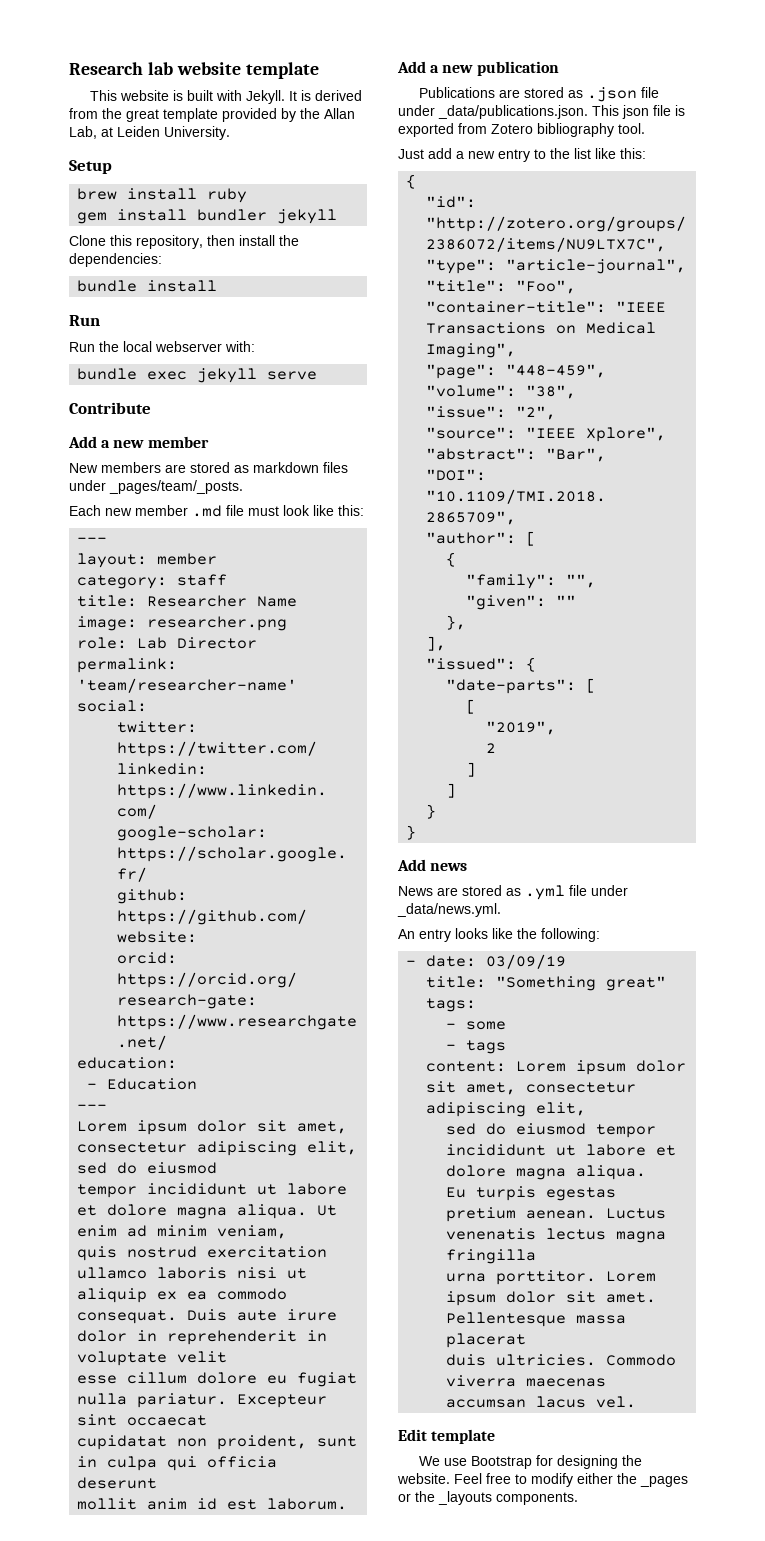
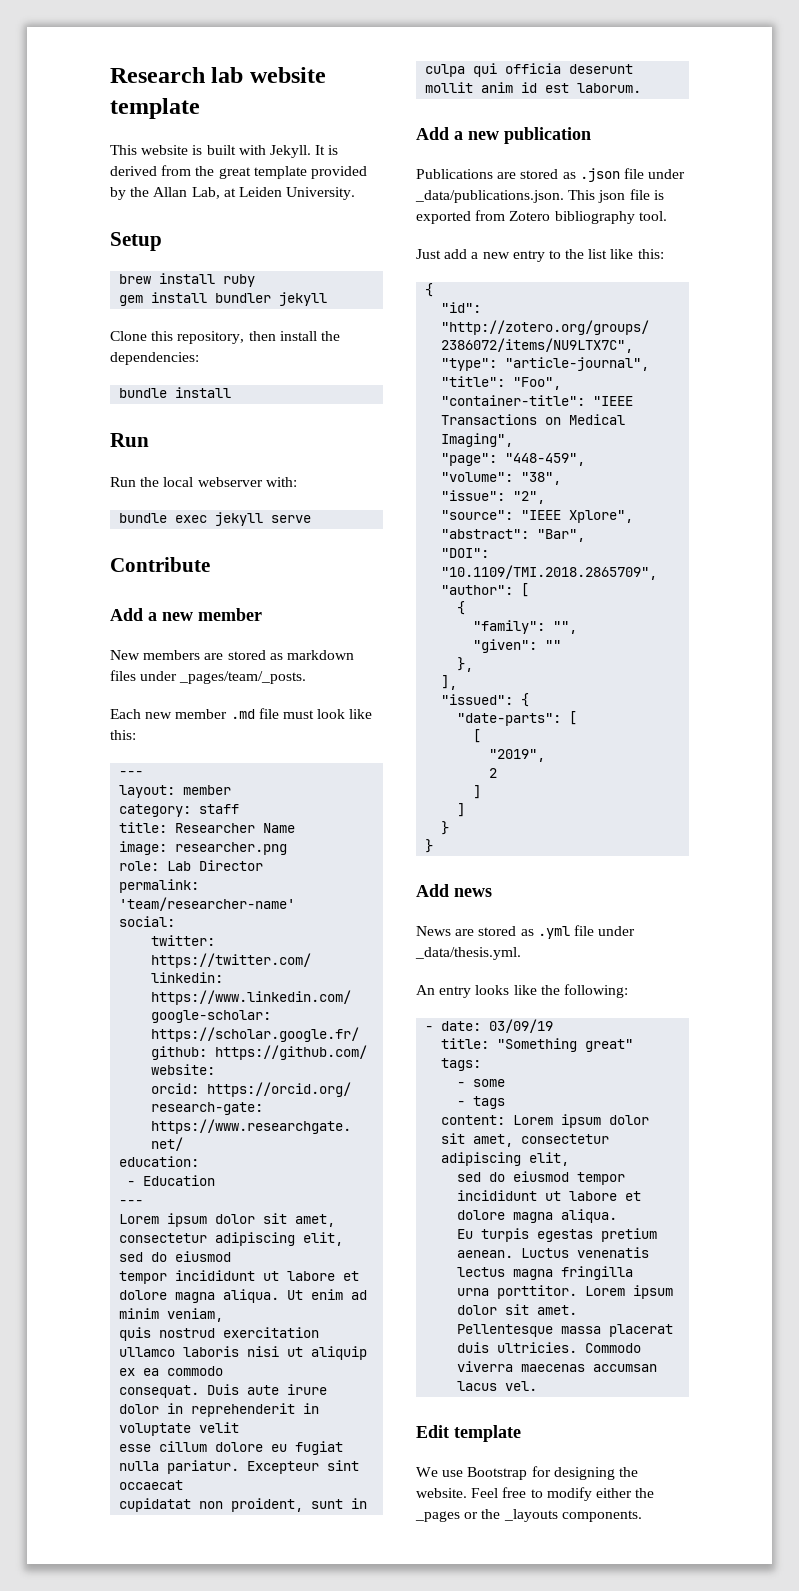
- News are stored as .yml file under _data/news.yml.
+ News are stored as .yml file under _data/thesis.yml.

